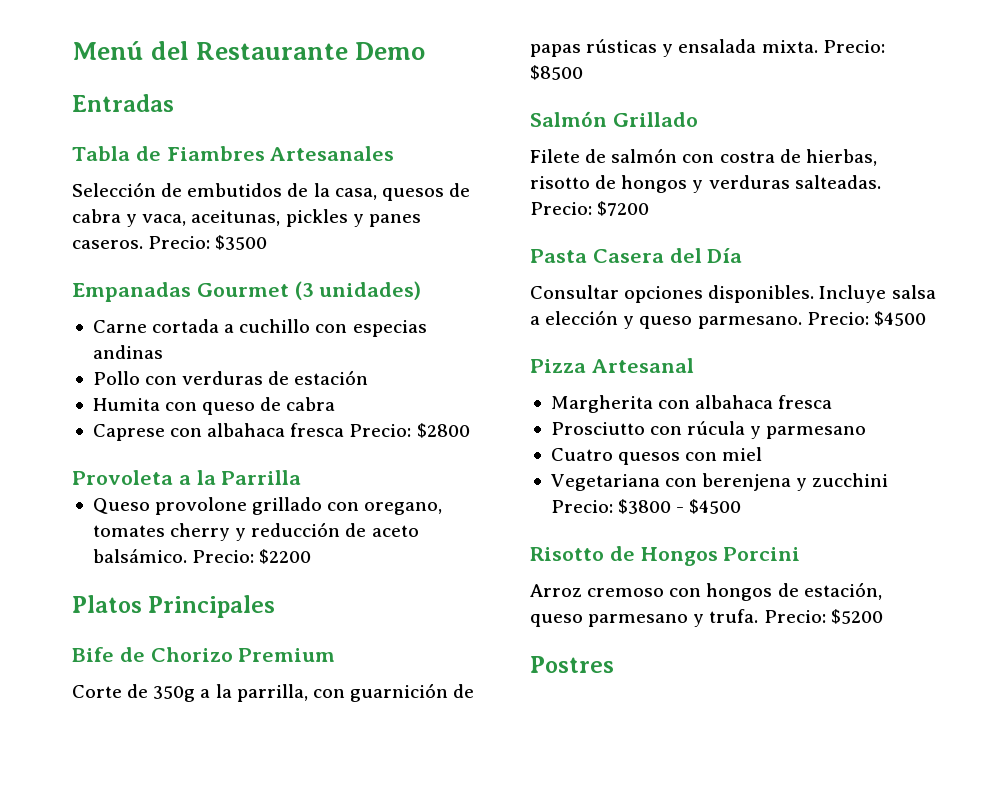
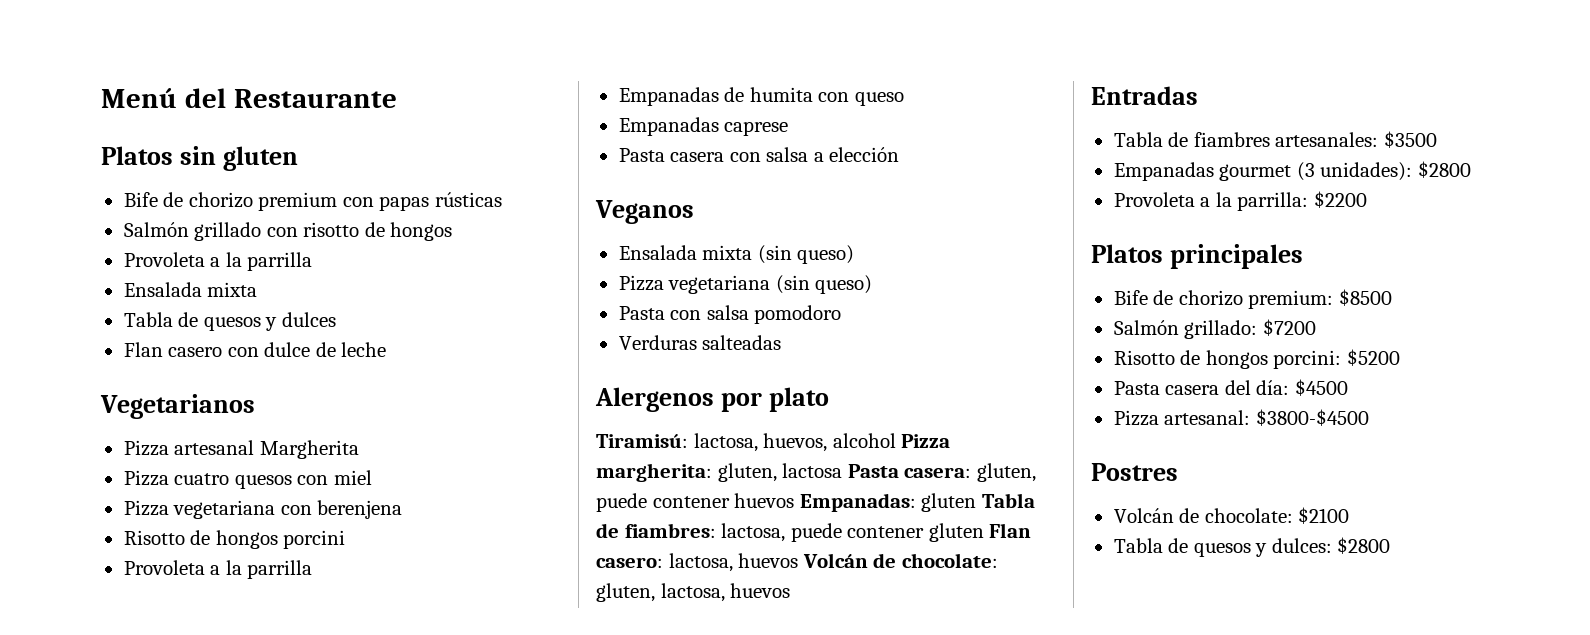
- Menú del Restaurante Demo
+ Menú del Restaurante
+ Platos sin gluten
+ Bife de chorizo premium con papas rústicas
+ Salmón grillado con risotto de hongos
+ Provoleta a la parrilla
+ Ensalada mixta
+ Tabla de quesos y dulces
+ Flan casero con dulce de leche
+ Vegetarianos
+ Pizza artesanal Margherita
+ Pizza cuatro quesos con miel
+ Pizza vegetariana con berenjena
+ Risotto de hongos porcini
+ Provoleta a la parrilla
+ Empanadas de humita con queso
+ Empanadas caprese
+ Pasta casera con salsa a elección
+ Veganos
+ Ensalada mixta (sin queso)
+ Pizza vegetariana (sin queso)
+ Pasta con salsa pomodoro
+ Verduras salteadas
+ Alergenos por plato
+ Tiramisú: lactosa, huevos, alcohol Pizza margherita: gluten, lactosa Pasta casera: gluten, puede contener huevos Empanadas: gluten Tabla de fiambres: lactosa, puede contener gluten Flan casero: lactosa, huevos Volcán de chocolate: gluten, lactosa, huevos
  Entradas
- Tabla de Fiambres Artesanales
- Selección de embutidos de la casa, quesos de cabra y vaca, aceitunas, pickles y panes caseros. Precio: $3500
- Empanadas Gourmet (3 unidades)
- Carne cortada a cuchillo con especias andinas
- Pollo con verduras de estación
- Humita con queso de cabra
- Caprese con albahaca fresca Precio: $2800
- Provoleta a la Parrilla
- Queso provolone grillado con oregano, tomates cherry y reducción de aceto balsámico. Precio: $2200
+ Tabla de fiambres artesanales: $3500
+ Empanadas gourmet (3 unidades): $2800
+ Provoleta a la parrilla: $2200
- Platos Principales
- Bife de Chorizo Premium
- Corte de 350g a la parrilla, con guarnición de papas rústicas y ensalada mixta. Precio: $8500
- Salmón Grillado
- Filete de salmón con costra de hierbas, risotto de hongos y verduras salteadas. Precio: $7200
- Pasta Casera del Día
- Consultar opciones disponibles. Incluye salsa a elección y queso parmesano. Precio: $4500
- Pizza Artesanal
- Margherita con albahaca fresca
- Prosciutto con rúcula y parmesano
- Cuatro quesos con miel
- Vegetariana con berenjena y zucchini Precio: $3800 - $4500
- Risotto de Hongos Porcini
- Arroz cremoso con hongos de estación, queso parmesano y trufa. Precio: $5200
+ Platos principales
+ Bife de chorizo premium: $8500
+ Salmón grillado: $7200
+ Risotto de hongos porcini: $5200
+ Pasta casera del día: $4500
+ Pizza artesanal: $3800-$4500
  Postres
+ Volcán de chocolate: $2100
+ Tabla de quesos y dulces: $2800

